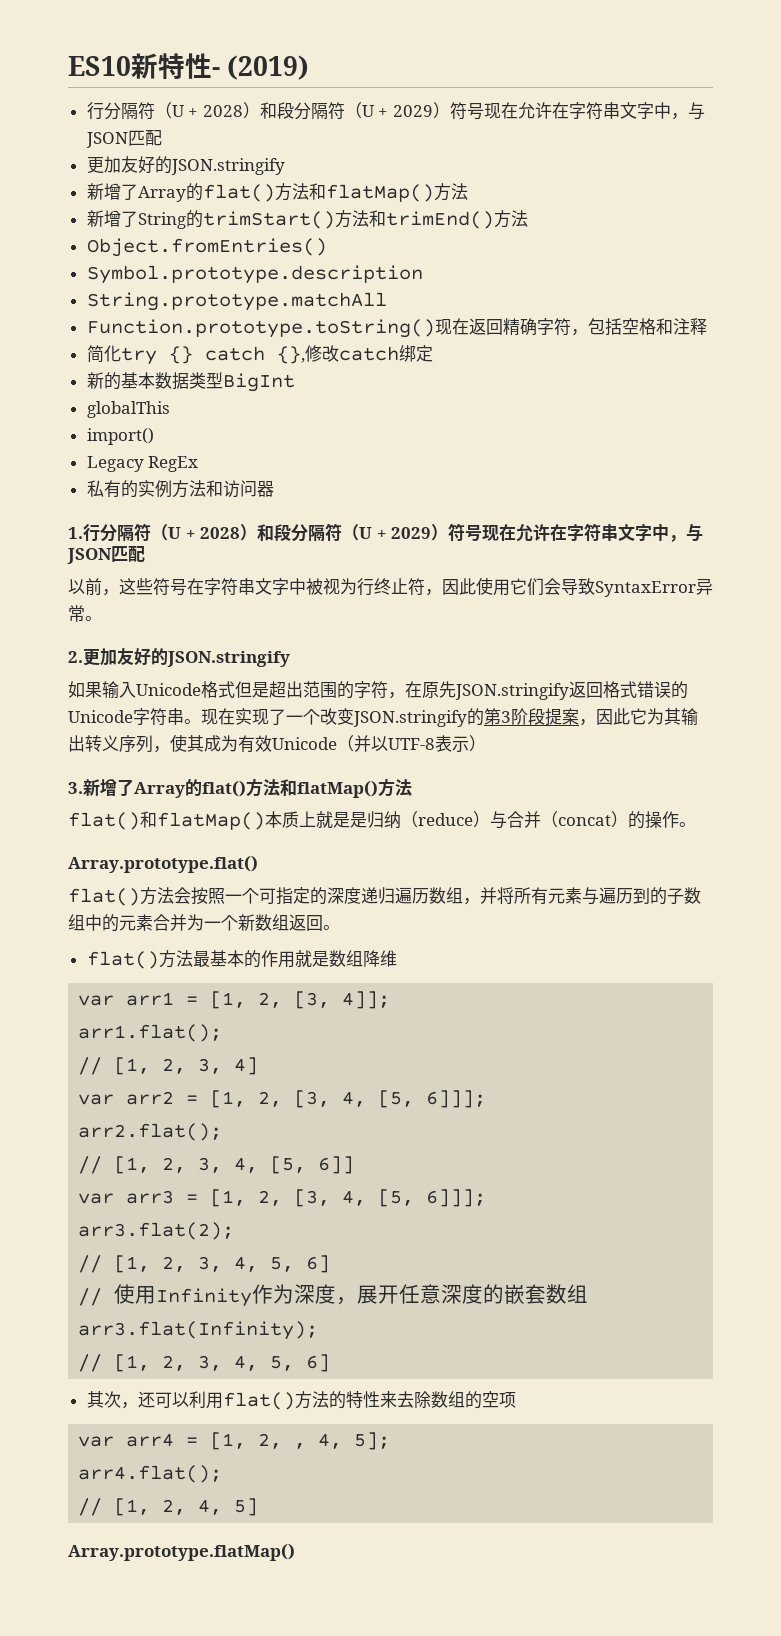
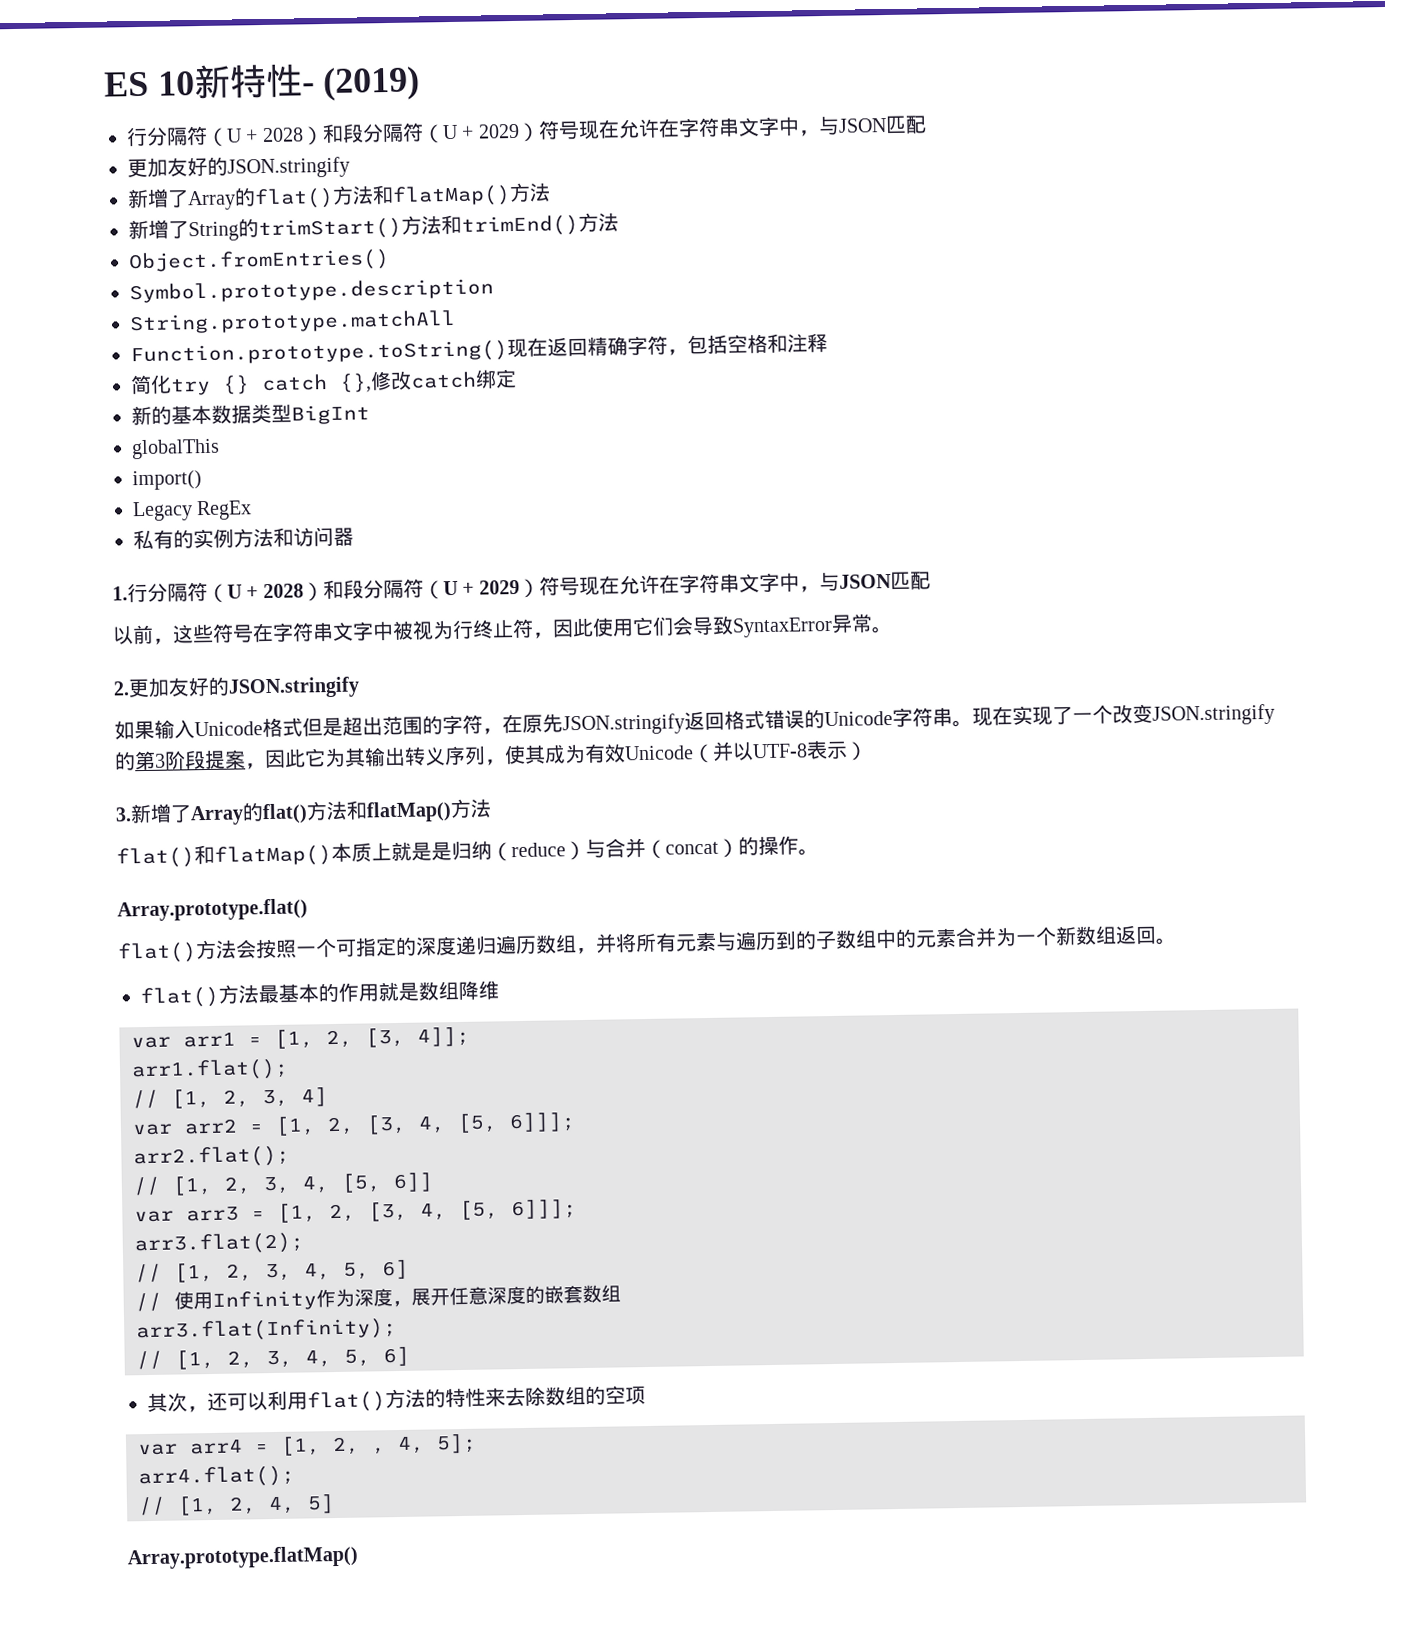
- ES10新特性- (2019)
+ ES 10新特性- (2019)

